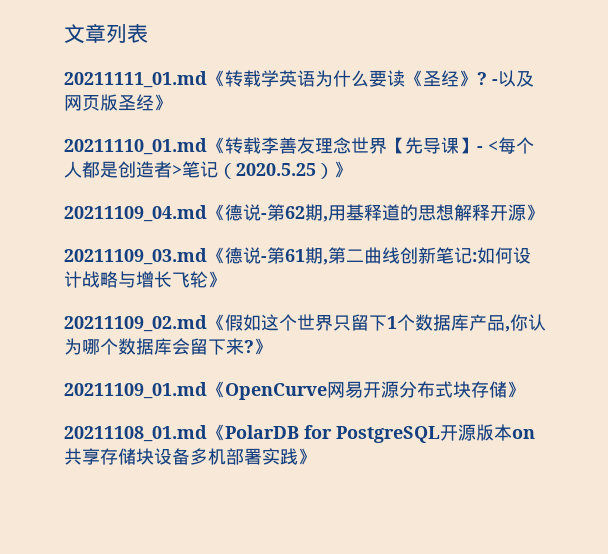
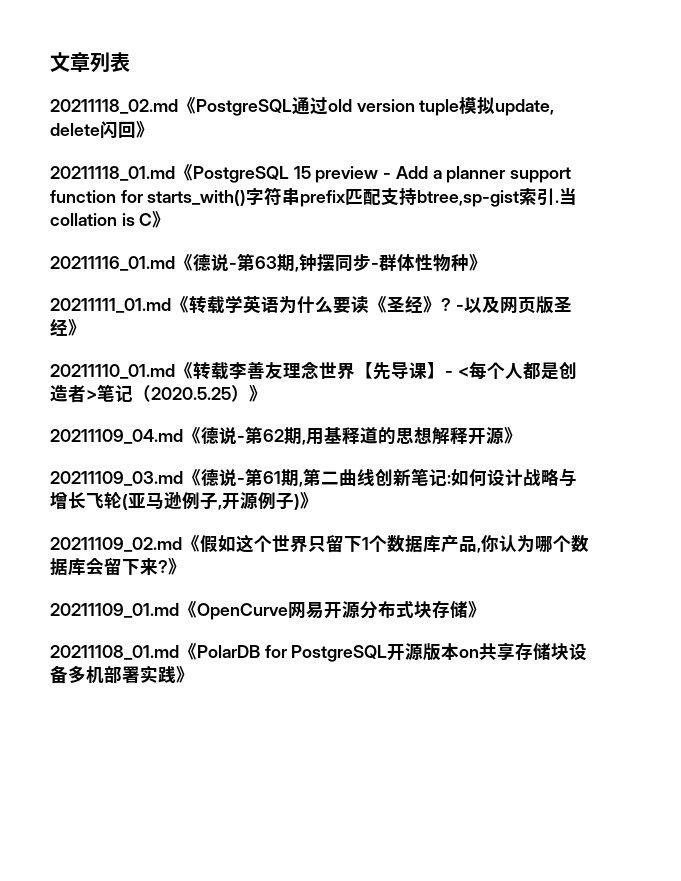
+ 20211118_02.md《PostgreSQL通过old version tuple模拟update, delete闪回》
+ 20211118_01.md《PostgreSQL 15 preview - Add a planner support function for starts_with()字符串prefix匹配支持btree,sp-gist索引.当collation is C》
+ 20211116_01.md《德说-第63期,钟摆同步-群体性物种》
- 20211109_03.md《德说-第61期,第二曲线创新笔记:如何设计战略与增长飞轮》
+ 20211109_03.md《德说-第61期,第二曲线创新笔记:如何设计战略与增长飞轮(亚马逊例子,开源例子)》

